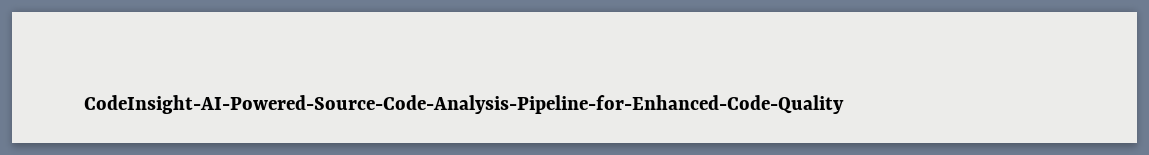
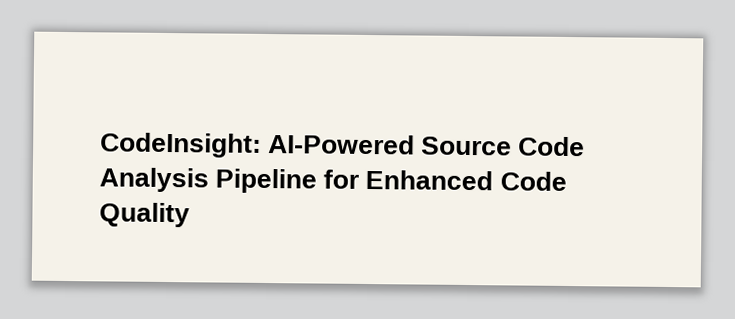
- CodeInsight-AI-Powered-Source-Code-Analysis-Pipeline-for-Enhanced-Code-Quality
+ CodeInsight: AI-Powered Source Code Analysis Pipeline for Enhanced Code Quality

